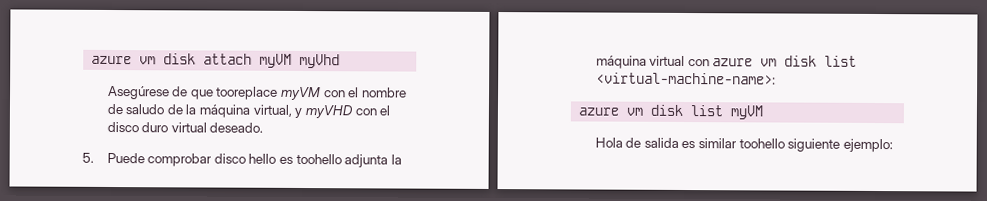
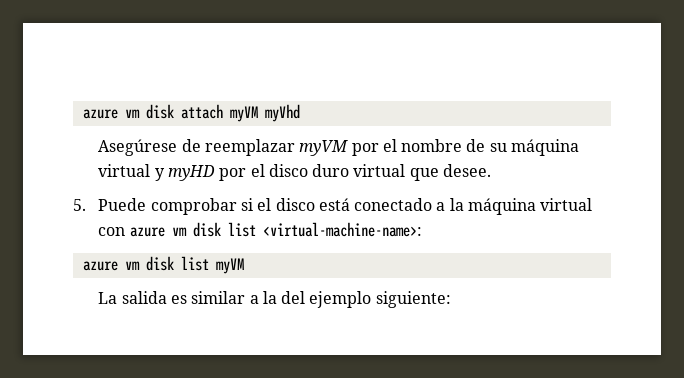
- Asegúrese de que tooreplace myVM con el nombre de saludo de la máquina virtual, y myVHD con el disco duro virtual deseado.
+ Asegúrese de reemplazar myVM por el nombre de su máquina virtual y myHD por el disco duro virtual que desee.
- 5. Puede comprobar disco hello es toohello adjunta la máquina virtual con azure vm disk list <virtual-machine-name>:
+ 5. Puede comprobar si el disco está conectado a la máquina virtual con azure vm disk list <virtual-machine-name>:
- Hola de salida es similar toohello siguiente ejemplo:
+ La salida es similar a la del ejemplo siguiente:

